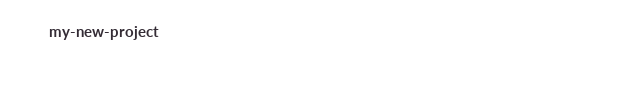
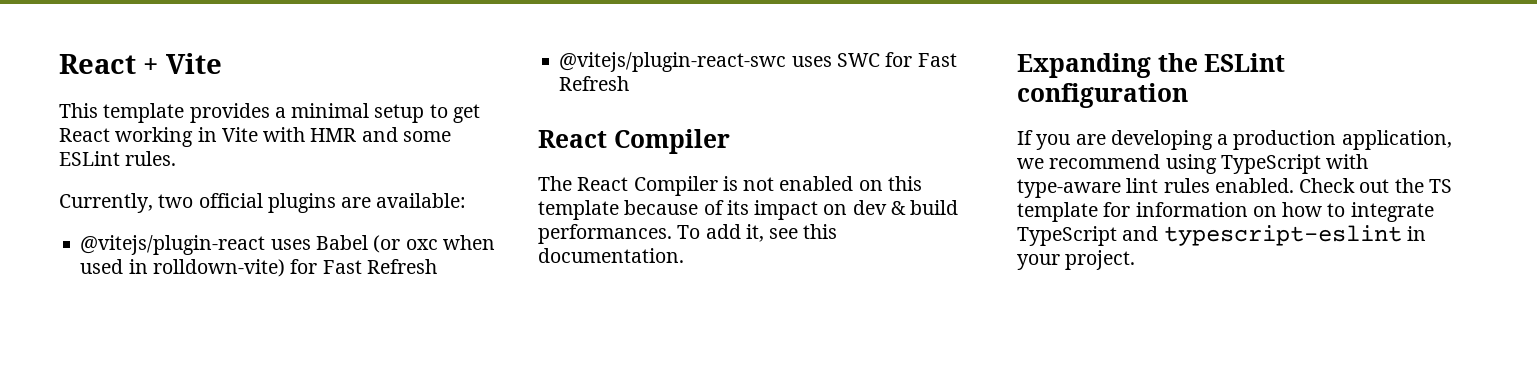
- my-new-project
+ React + Vite
+ This template provides a minimal setup to get React working in Vite with HMR and some ESLint rules.
+ Currently, two official plugins are available:
+ @vitejs/plugin-react uses Babel (or oxc when used in rolldown-vite) for Fast Refresh
+ @vitejs/plugin-react-swc uses SWC for Fast Refresh
+ React Compiler
+ The React Compiler is not enabled on this template because of its impact on dev & build performances. To add it, see this documentation.
+ Expanding the ESLint configuration
+ If you are developing a production application, we recommend using TypeScript with type-aware lint rules enabled. Check out the TS template for information on how to integrate TypeScript and typescript-eslint in your project.

